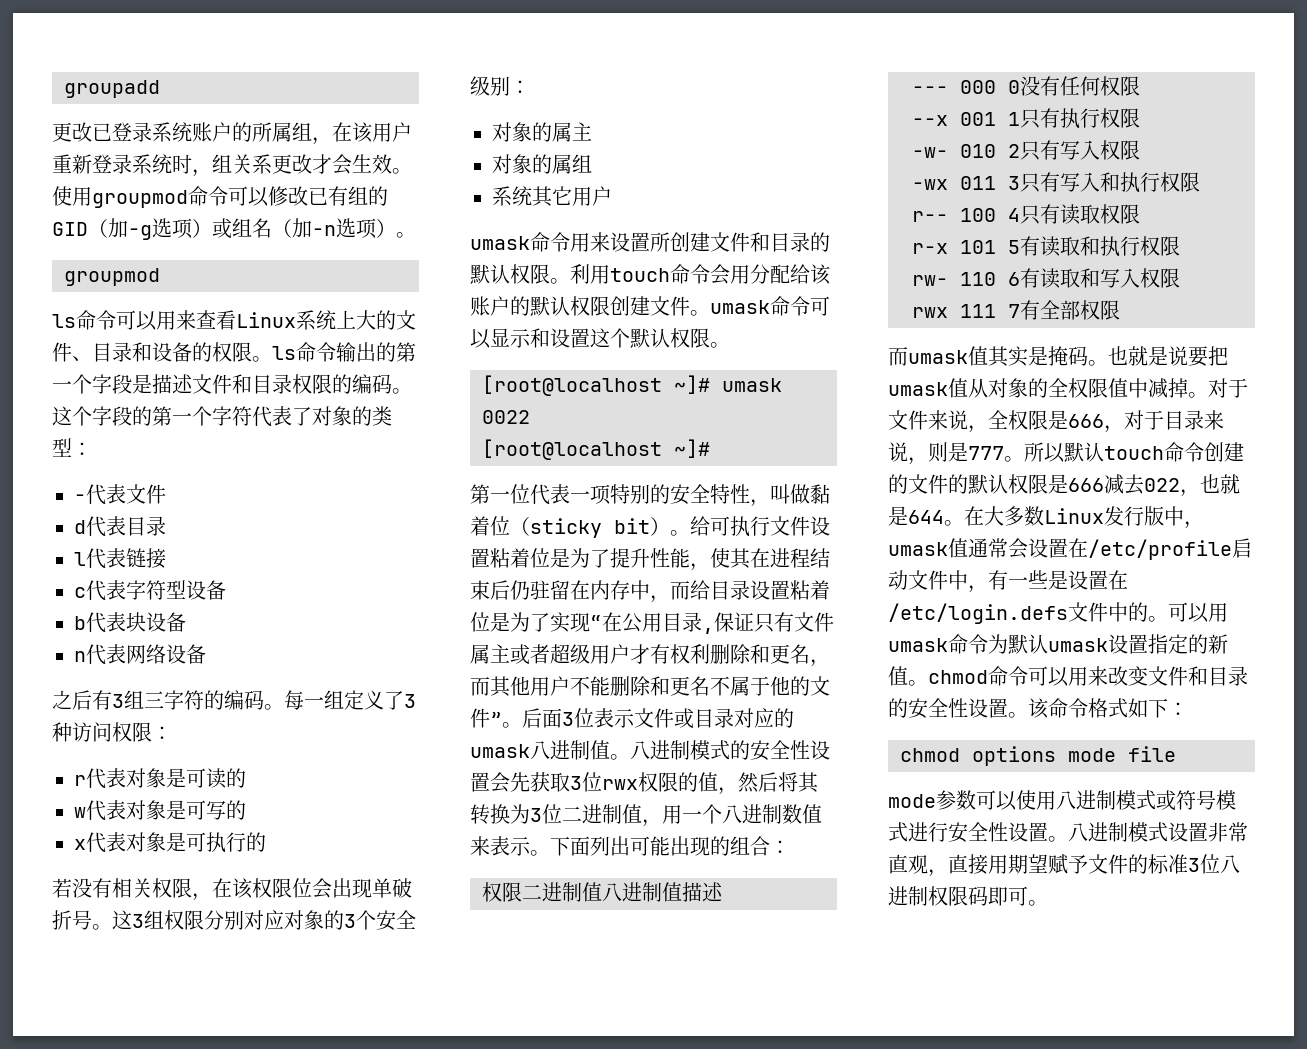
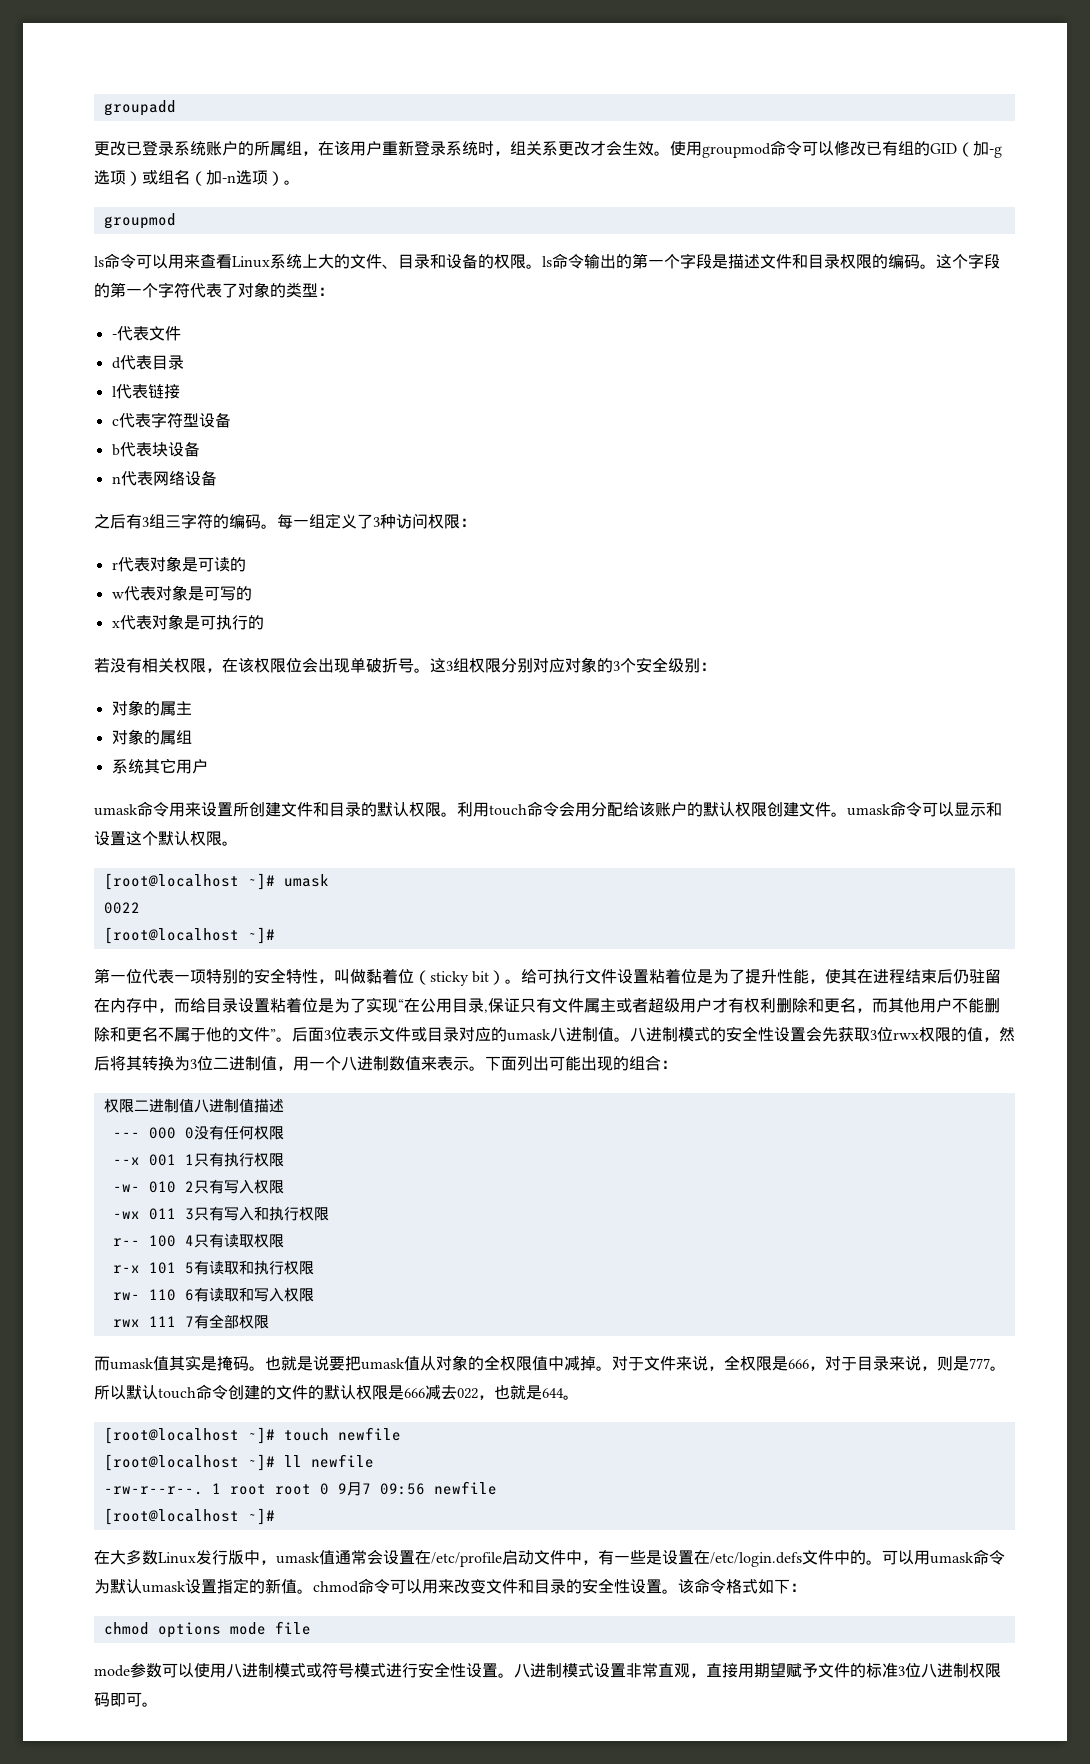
- 所以默认touch命令创建的文件的默认权限是666减去022，也就是644。在大多数Linux发行版中，umask值通常会设置在/etc/profile启动文件中，有一些是设置在/etc/login.defs文件中的。
+ 所以默认touch命令创建的文件的默认权限是666减去022，也就是644。
+ [root@localhost ~]# touch newfile
+ [root@localhost ~]# ll newfile
+ -rw-r--r--. 1 root root 0 9月7 09:56 newfile
+ [root@localhost ~]#
+ 在大多数Linux发行版中，umask值通常会设置在/etc/profile启动文件中，有一些是设置在/etc/login.defs文件中的。

